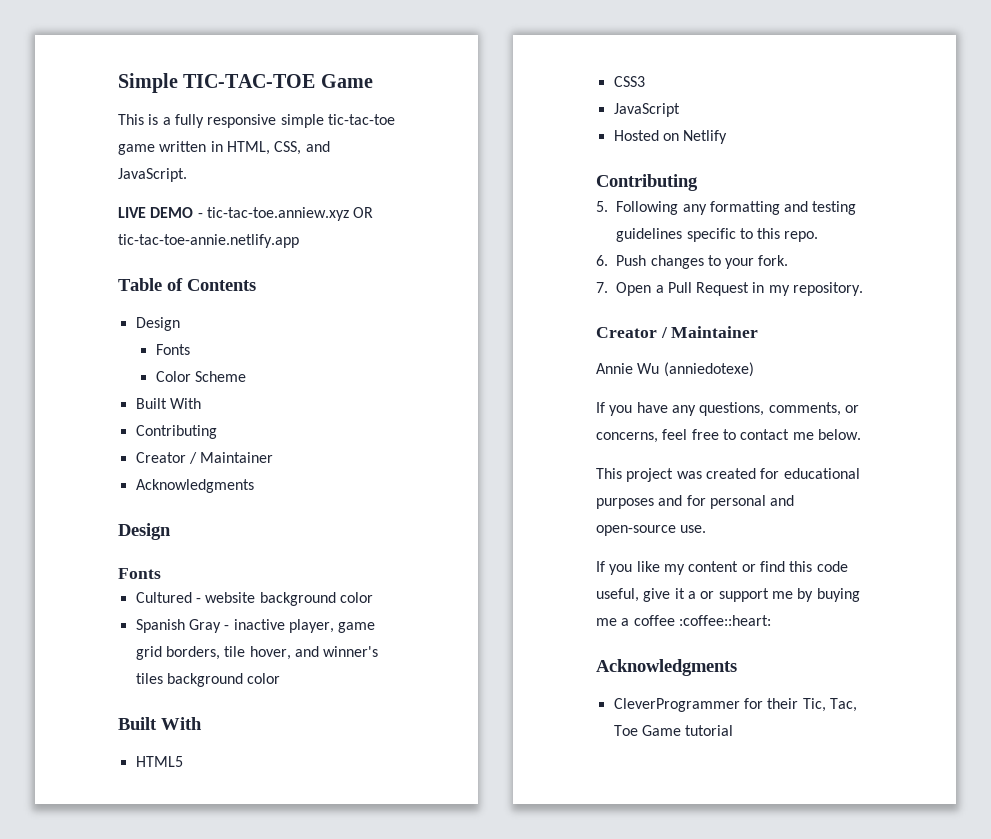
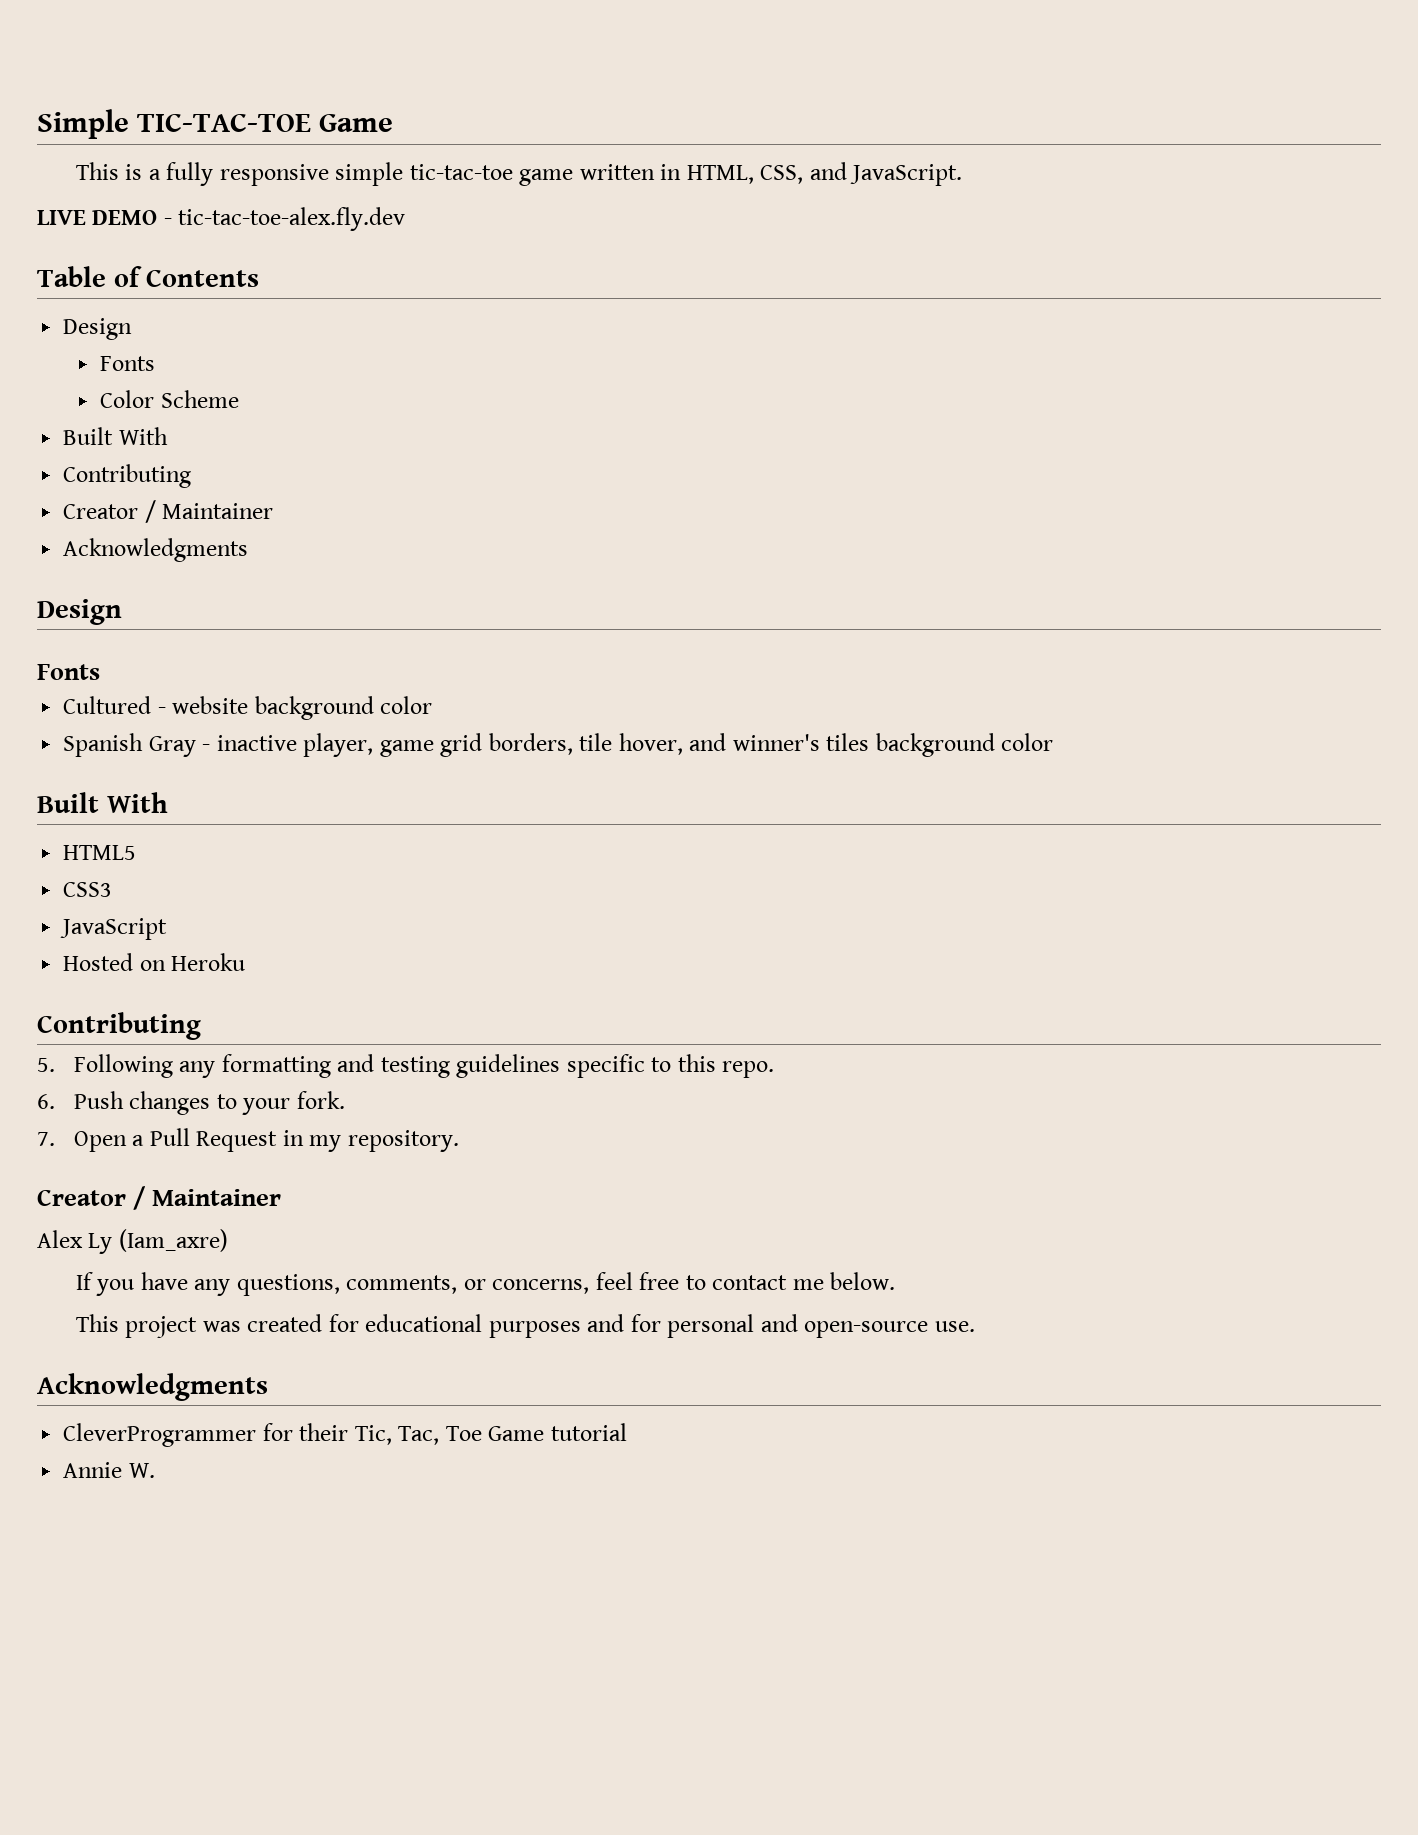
- LIVE DEMO - tic-tac-toe.anniew.xyz OR tic-tac-toe-annie.netlify.app
+ LIVE DEMO - tic-tac-toe-alex.fly.dev
- Hosted on Netlify
+ Hosted on Heroku
- Annie Wu (anniedotexe)
+ Alex Ly (Iam_axre)
- If you like my content or find this code useful, give it a or support me by buying me a coffee :coffee::heart:
+ Annie W.

